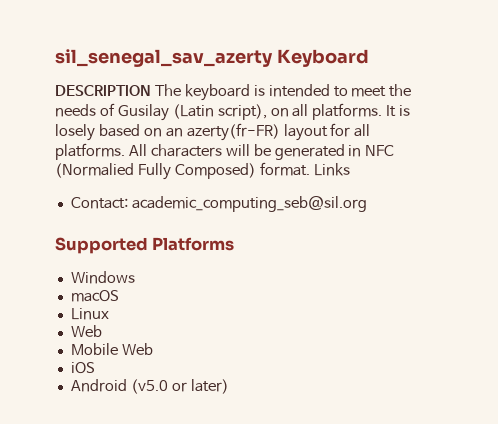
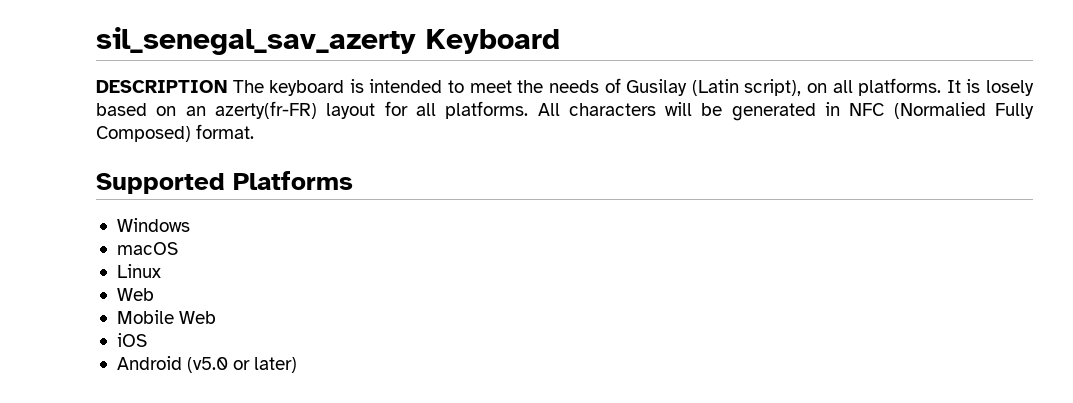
- Links
- Contact: academic_computing_seb@sil.org

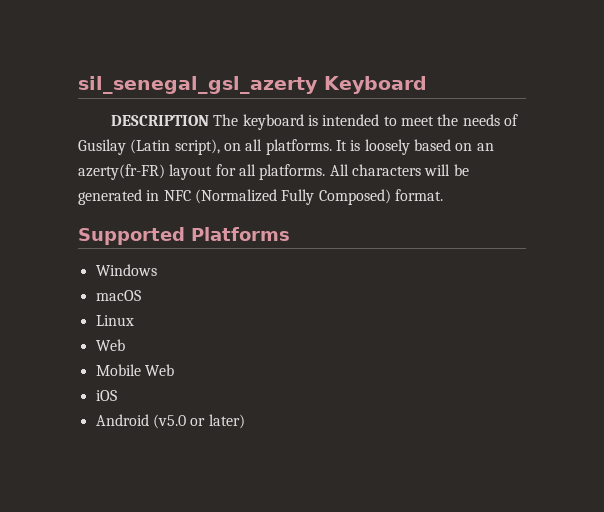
- sil_senegal_sav_azerty Keyboard
+ sil_senegal_gsl_azerty Keyboard
- It is losely based on an azerty(fr-FR) layout for all platforms.
+ It is loosely based on an azerty(fr-FR) layout for all platforms.
- All characters will be generated in NFC (Normalied Fully Composed) format.
+ All characters will be generated in NFC (Normalized Fully Composed) format.

